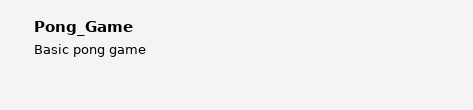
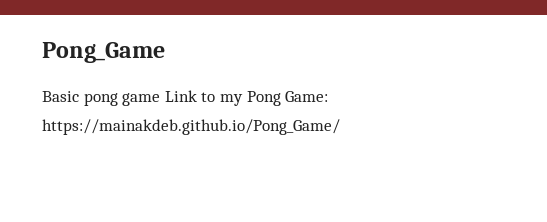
- Basic pong game
+ Basic pong game Link to my Pong Game: https://mainakdeb.github.io/Pong_Game/

